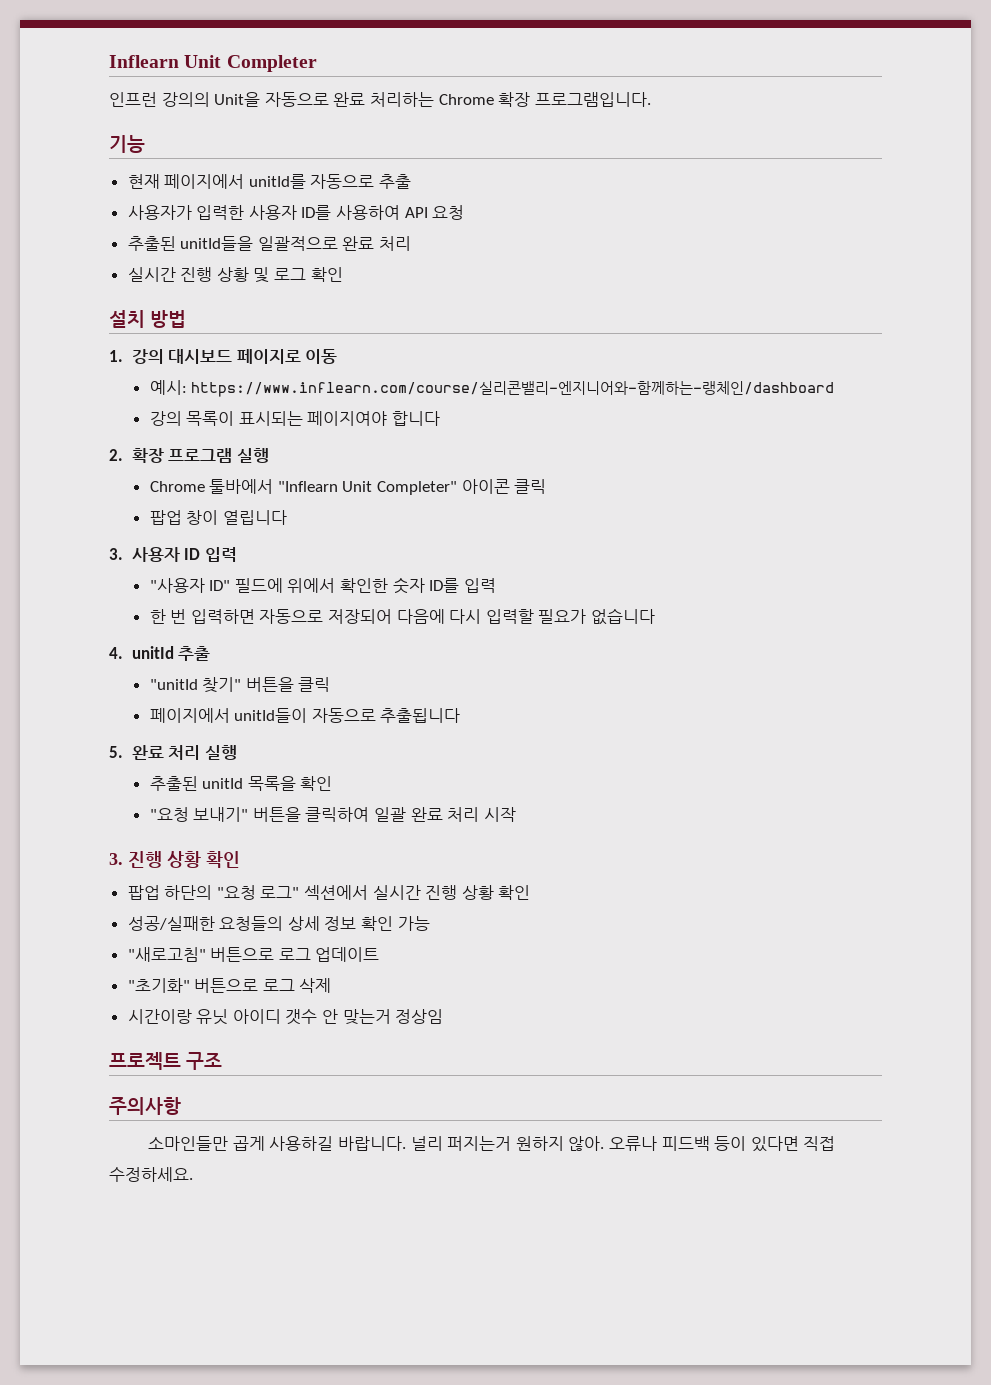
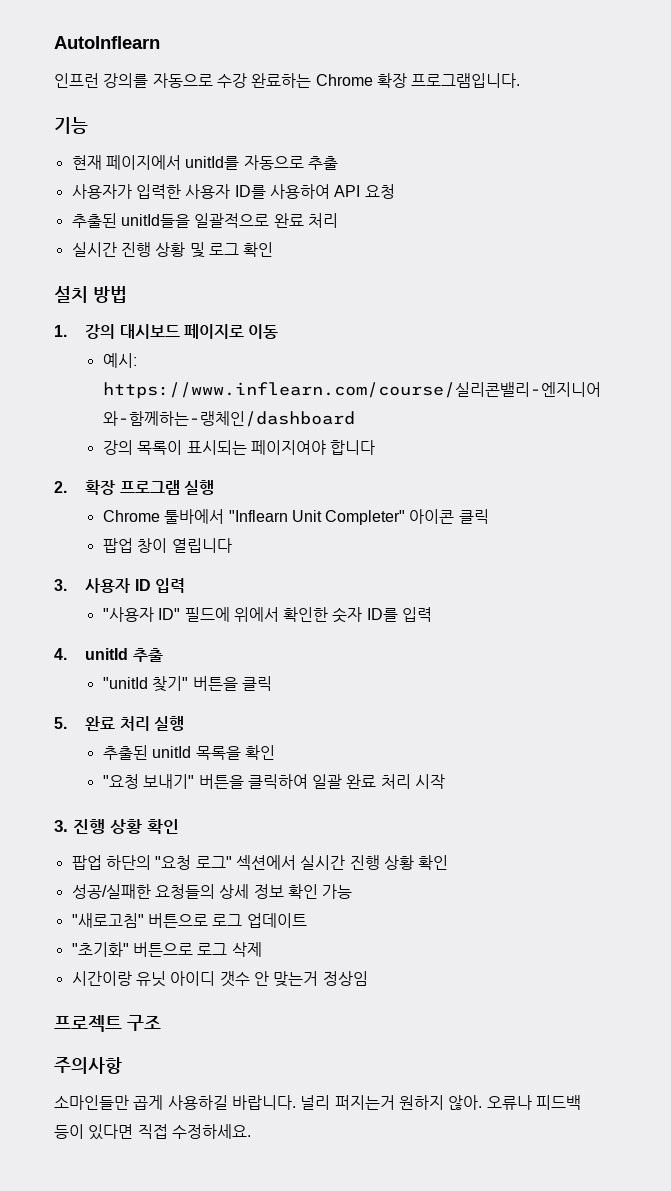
- Inflearn Unit Completer
- 인프런 강의의 Unit을 자동으로 완료 처리하는 Chrome 확장 프로그램입니다.
+ AutoInflearn
+ 인프런 강의를 자동으로 수강 완료하는 Chrome 확장 프로그램입니다.
- 한 번 입력하면 자동으로 저장되어 다음에 다시 입력할 필요가 없습니다
- 페이지에서 unitId들이 자동으로 추출됩니다

